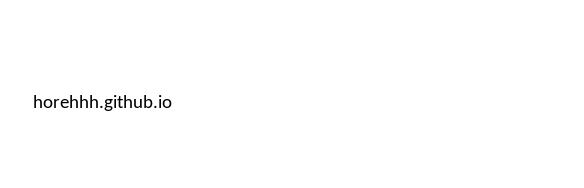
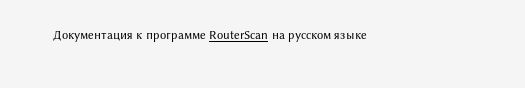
- horehhh.github.io
+ Документация к программе RouterScan на русском языке

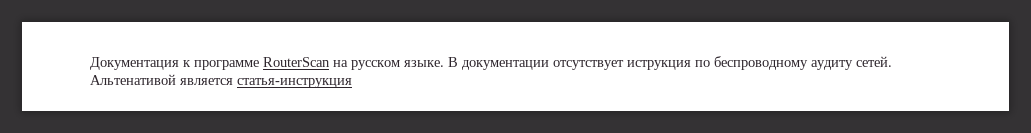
- Документация к программе RouterScan на русском языке
+ Документация к программе RouterScan на русском языке. В документации отсутствует иструкция по беспроводному аудиту сетей. Альтенативой является статья-инструкция

